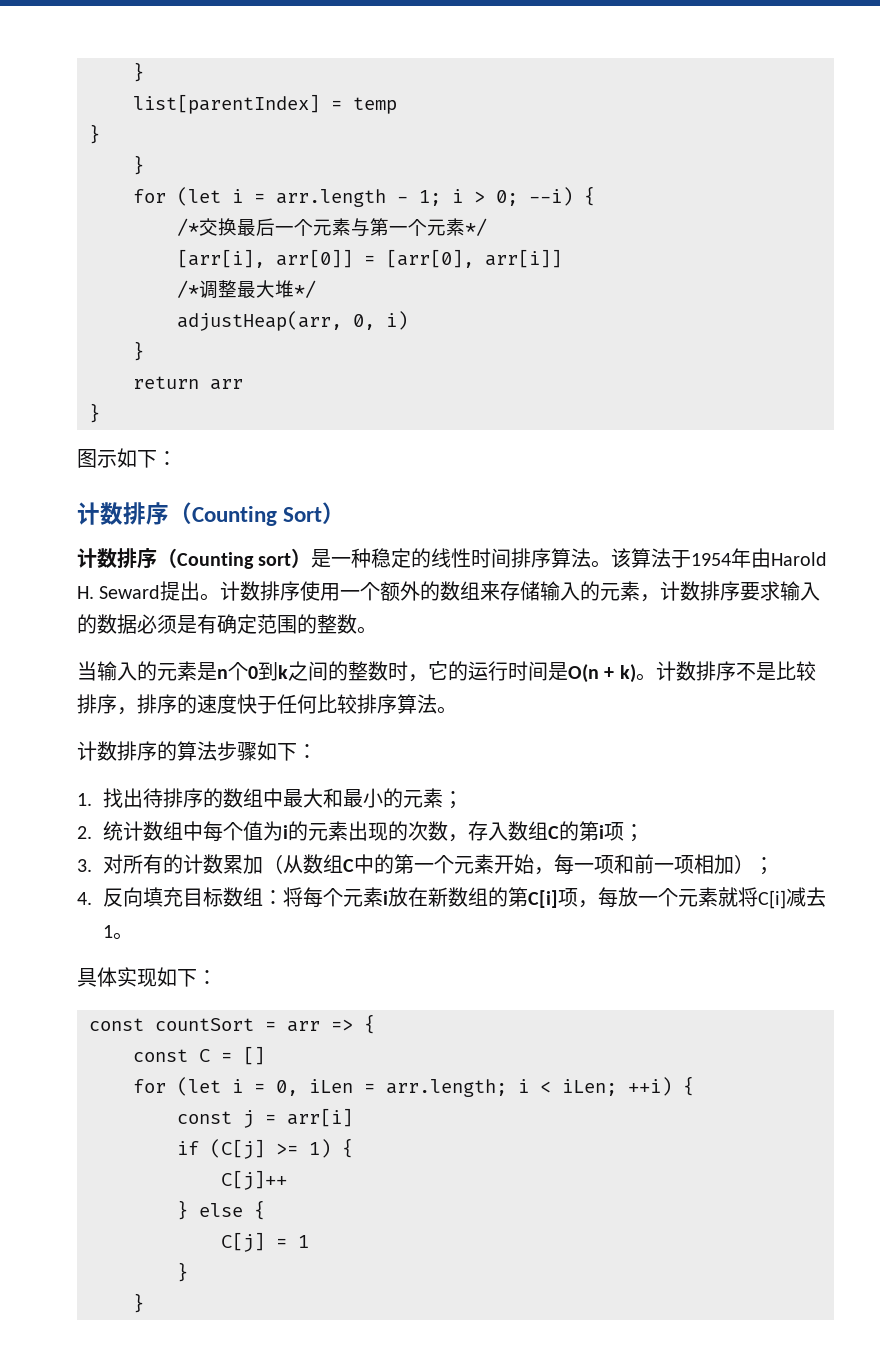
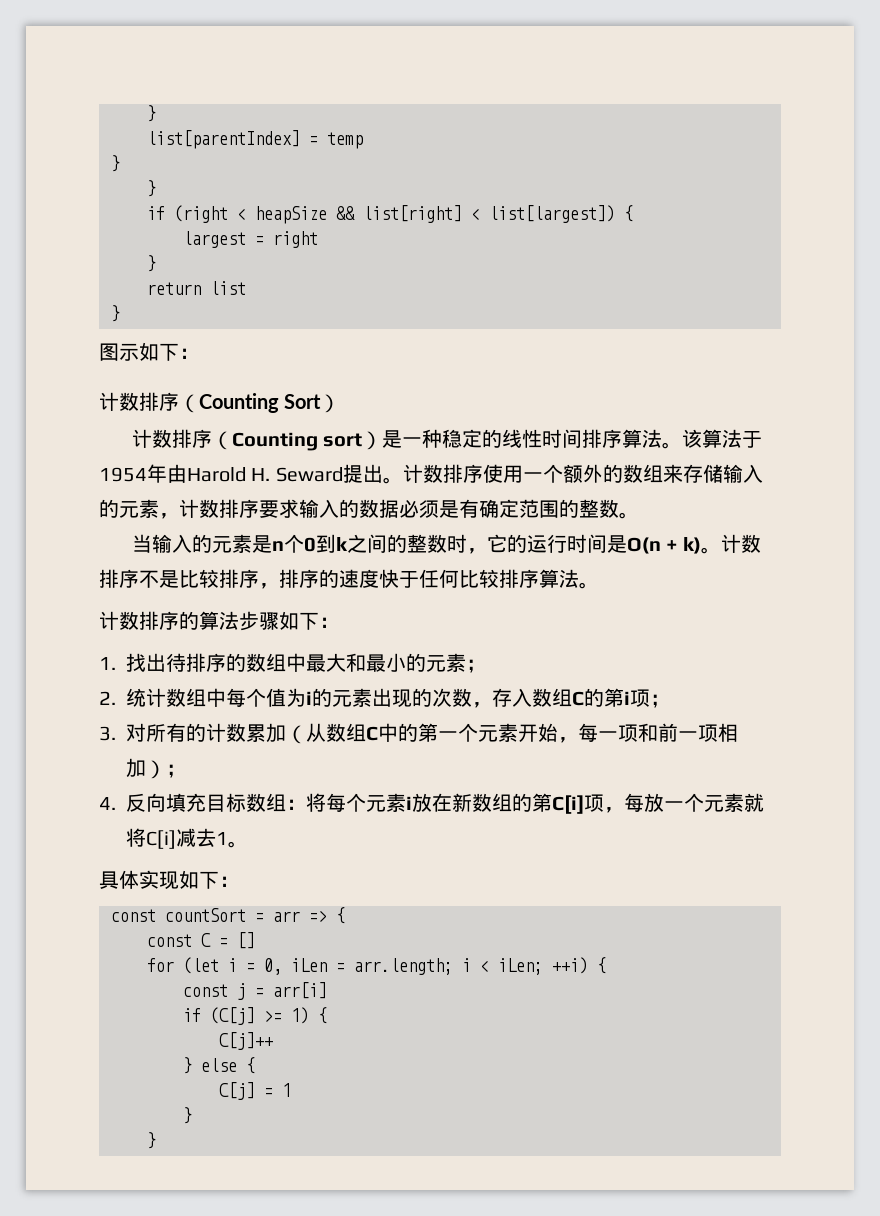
- for (let i = arr.length - 1; i > 0; --i) {
- /*交换最后一个元素与第一个元素*/
- [arr[i], arr[0]] = [arr[0], arr[i]]
- /*调整最大堆*/
- adjustHeap(arr, 0, i)
+ if (right < heapSize && list[right] < list[largest]) {
+ largest = right
- return arr
+ return list

